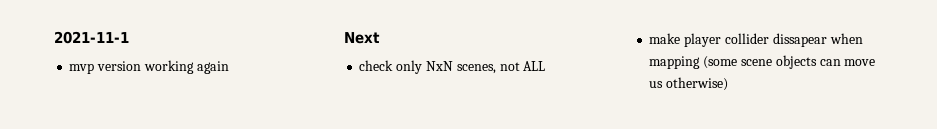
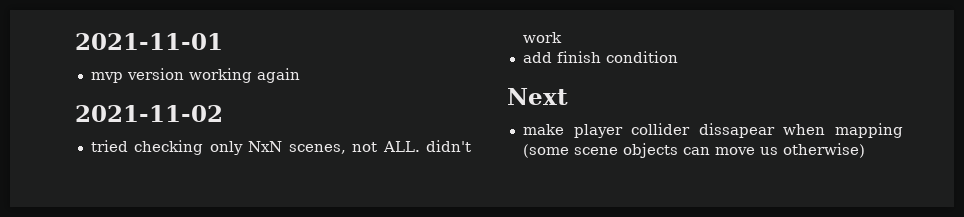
- 2021-11-1
+ 2021-11-01
+ 2021-11-02
+ tried checking only NxN scenes, not ALL. didn't work
+ add finish condition
  Next
- check only NxN scenes, not ALL

